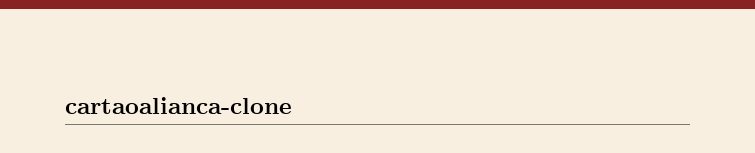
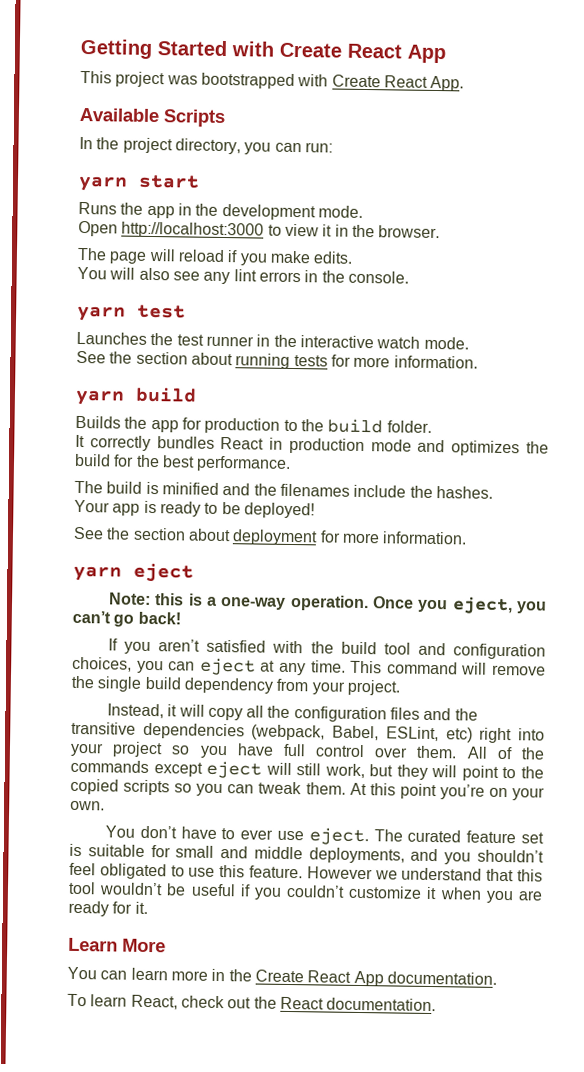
- cartaoalianca-clone
+ Getting Started with Create React App
+ This project was bootstrapped with Create React App.
+ Available Scripts
+ In the project directory, you can run:
+ yarn start
+ Runs the app in the development mode.
+ Open http://localhost:3000 to view it in the browser.
+ The page will reload if you make edits.
+ You will also see any lint errors in the console.
+ yarn test
+ Launches the test runner in the interactive watch mode.
+ See the section about running tests for more information.
+ yarn build
+ Builds the app for production to the build folder.
+ It correctly bundles React in production mode and optimizes the build for the best performance.
+ The build is minified and the filenames include the hashes.
+ Your app is ready to be deployed!
+ See the section about deployment for more information.
+ yarn eject
+ Note: this is a one-way operation. Once you eject, you can’t go back!
+ If you aren’t satisfied with the build tool and configuration choices, you can eject at any time. This command will remove the single build dependency from your project.
+ Instead, it will copy all the configuration files and the transitive dependencies (webpack, Babel, ESLint, etc) right into your project so you have full control over them. All of the commands except eject will still work, but they will point to the copied scripts so you can tweak them. At this point you’re on your own.
+ You don’t have to ever use eject. The curated feature set is suitable for small and middle deployments, and you shouldn’t feel obligated to use this feature. However we understand that this tool wouldn’t be useful if you couldn’t customize it when you are ready for it.
+ Learn More
+ You can learn more in the Create React App documentation.
+ To learn React, check out the React documentation.

